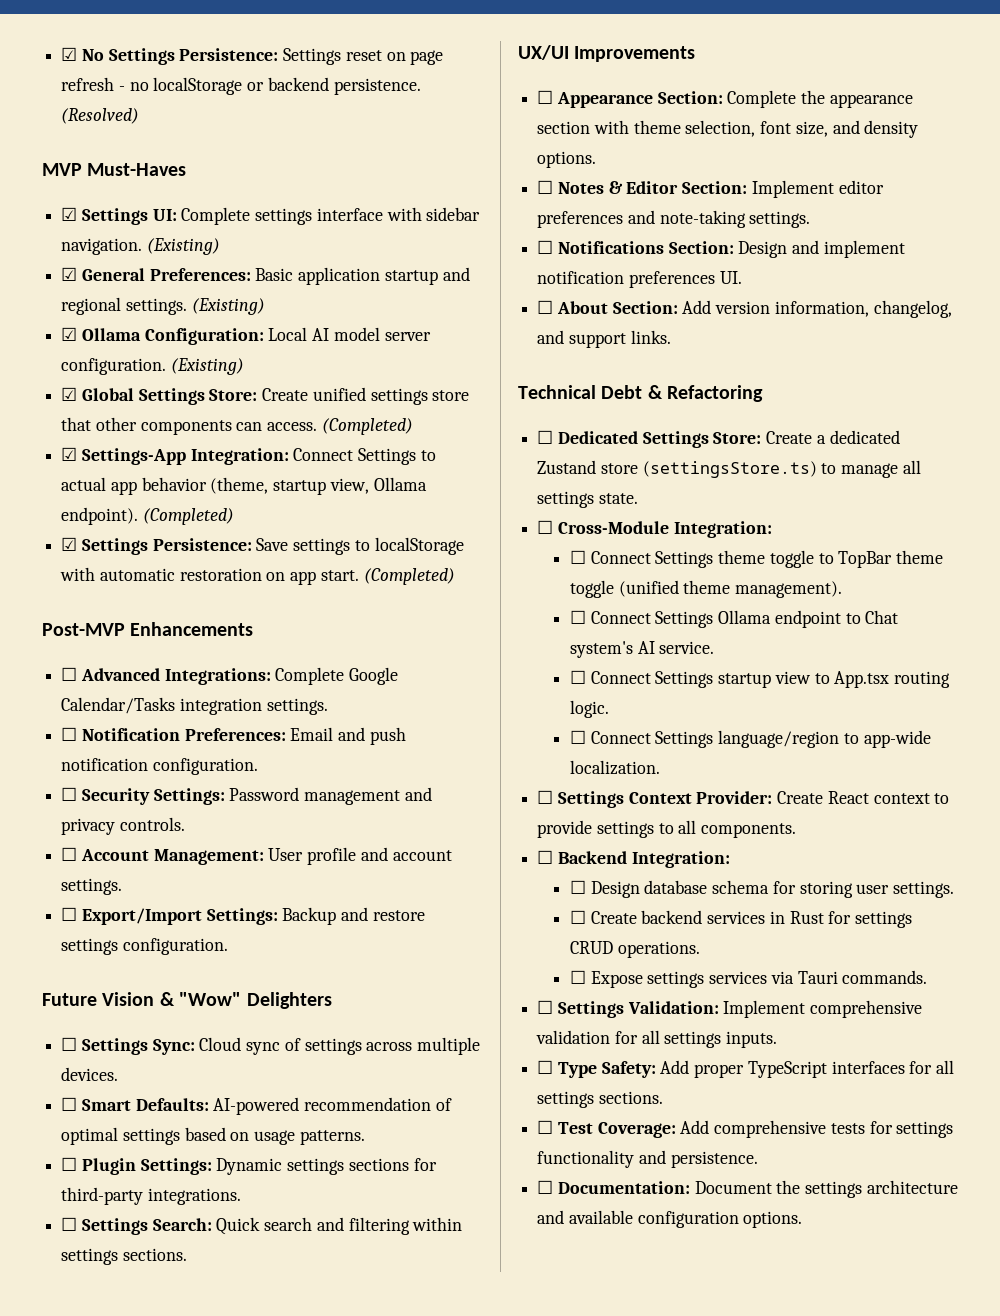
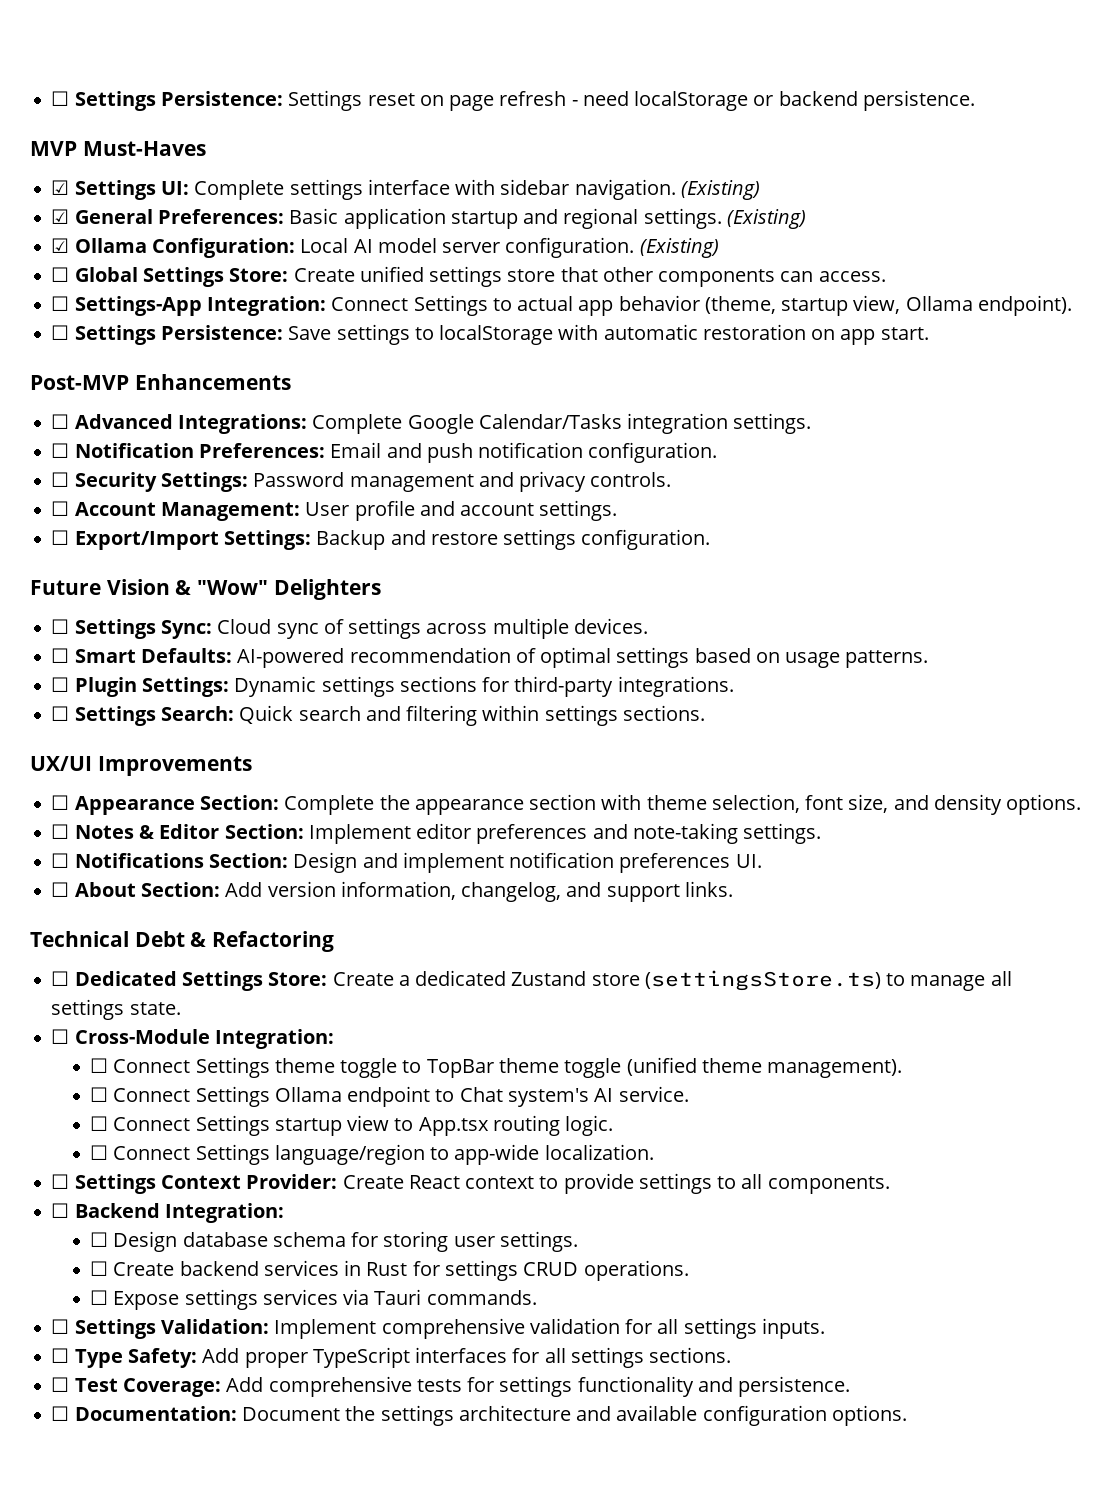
- ☑ No Settings Persistence: Settings reset on page refresh - no localStorage or backend persistence. (Resolved)
+ ☐ Settings Persistence: Settings reset on page refresh - need localStorage or backend persistence.
- ☑ Global Settings Store: Create unified settings store that other components can access. (Completed)
- ☑ Settings-App Integration: Connect Settings to actual app behavior (theme, startup view, Ollama endpoint). (Completed)
- ☑ Settings Persistence: Save settings to localStorage with automatic restoration on app start. (Completed)
+ ☐ Global Settings Store: Create unified settings store that other components can access.
+ ☐ Settings-App Integration: Connect Settings to actual app behavior (theme, startup view, Ollama endpoint).
+ ☐ Settings Persistence: Save settings to localStorage with automatic restoration on app start.

